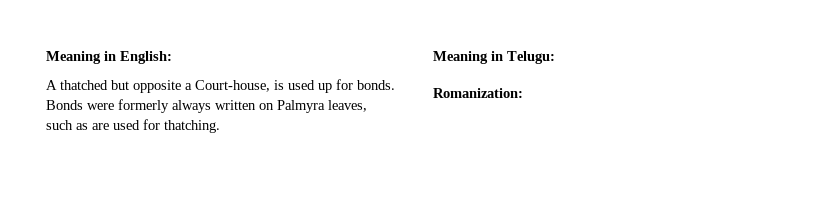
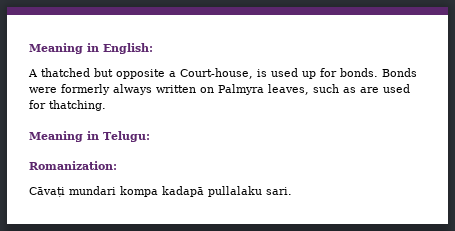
+ Cāvaṭi mundari kompa kadapā pullalaku sari.

